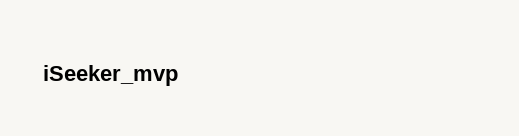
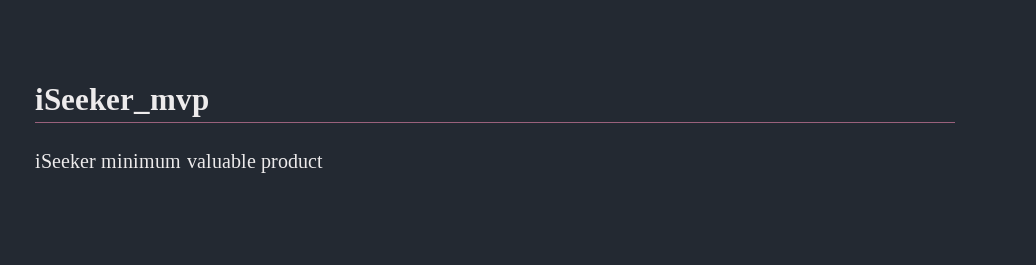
+ iSeeker minimum valuable product

